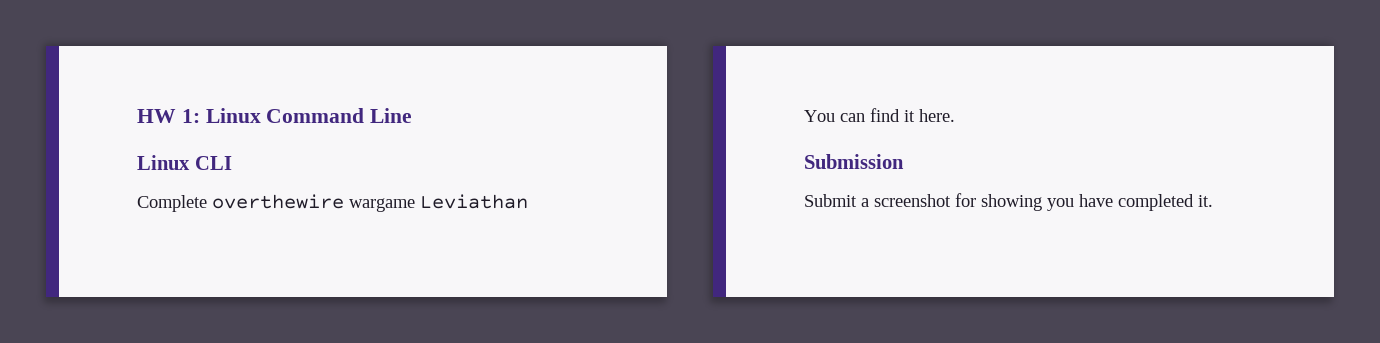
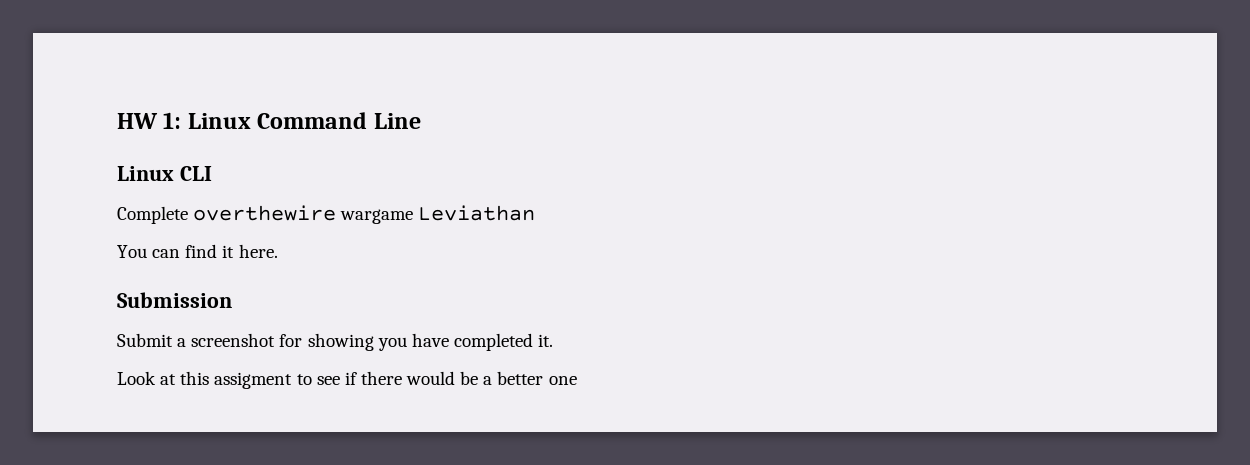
+ Look at this assigment to see if there would be a better one

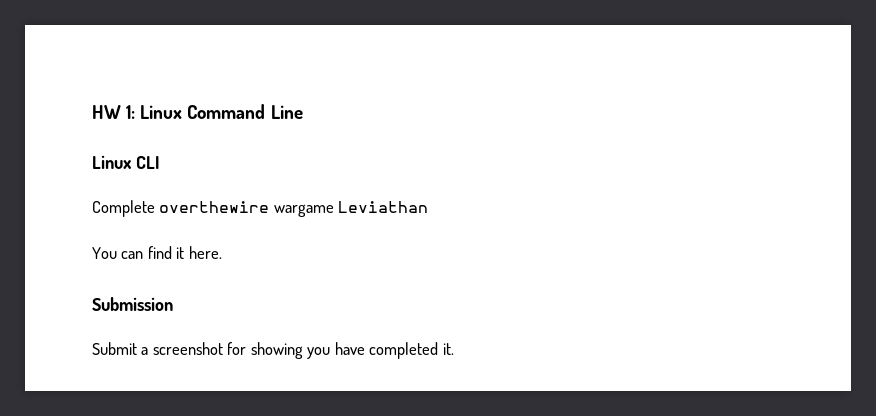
- Look at this assigment to see if there would be a better one

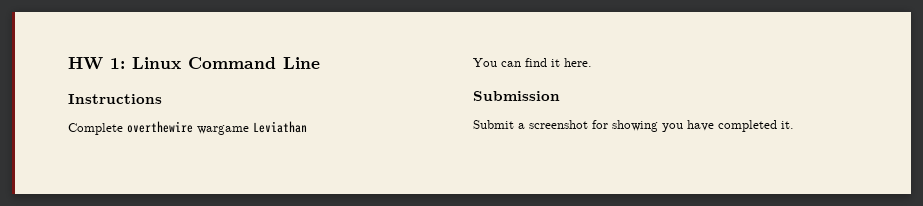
- Linux CLI
+ Instructions

